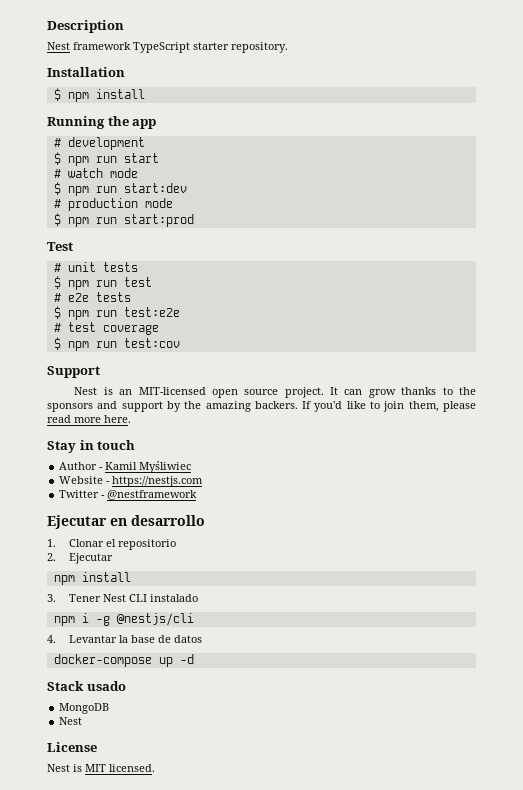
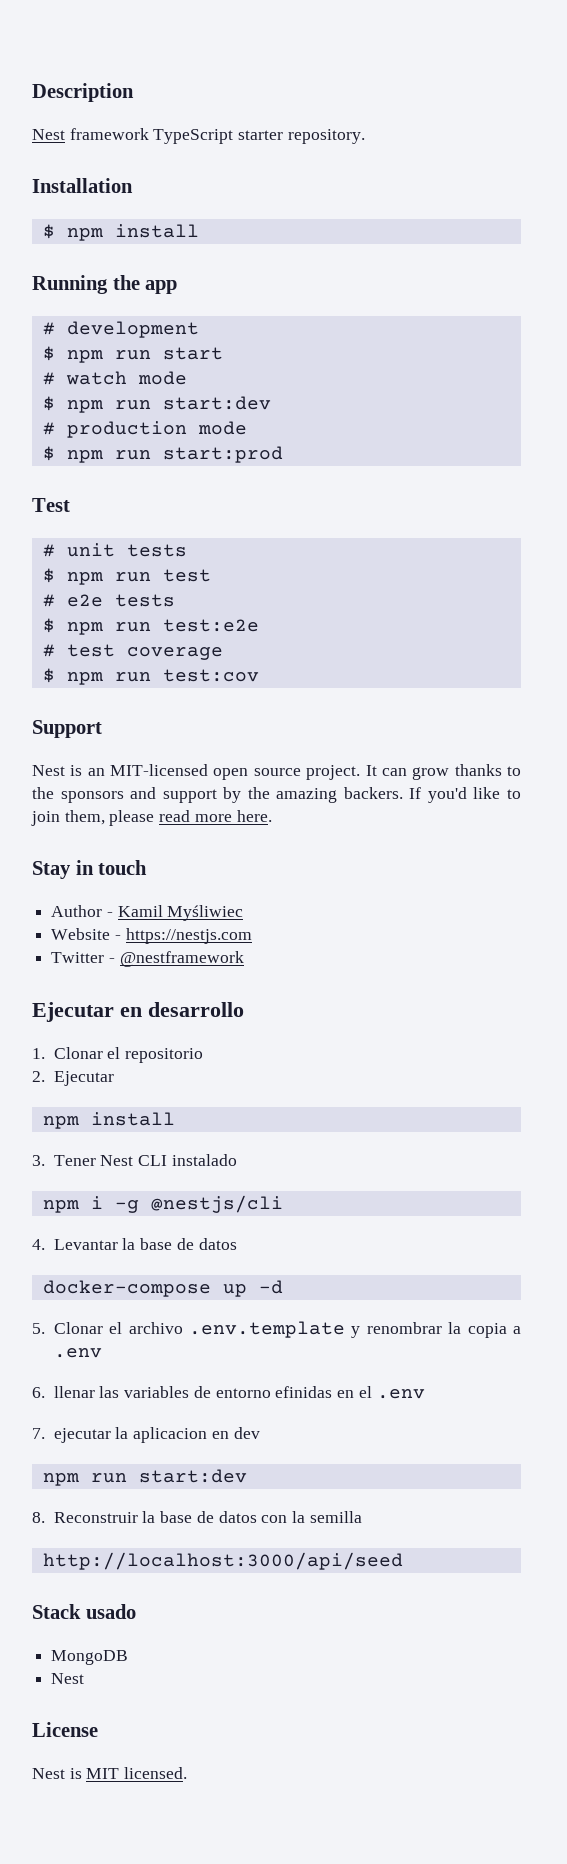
+ 5. Clonar el archivo .env.template y renombrar la copia a .env
+ 6. llenar las variables de entorno efinidas en el .env
+ 7. ejecutar la aplicacion en dev
+ npm run start:dev
+ 8. Reconstruir la base de datos con la semilla
+ http://localhost:3000/api/seed

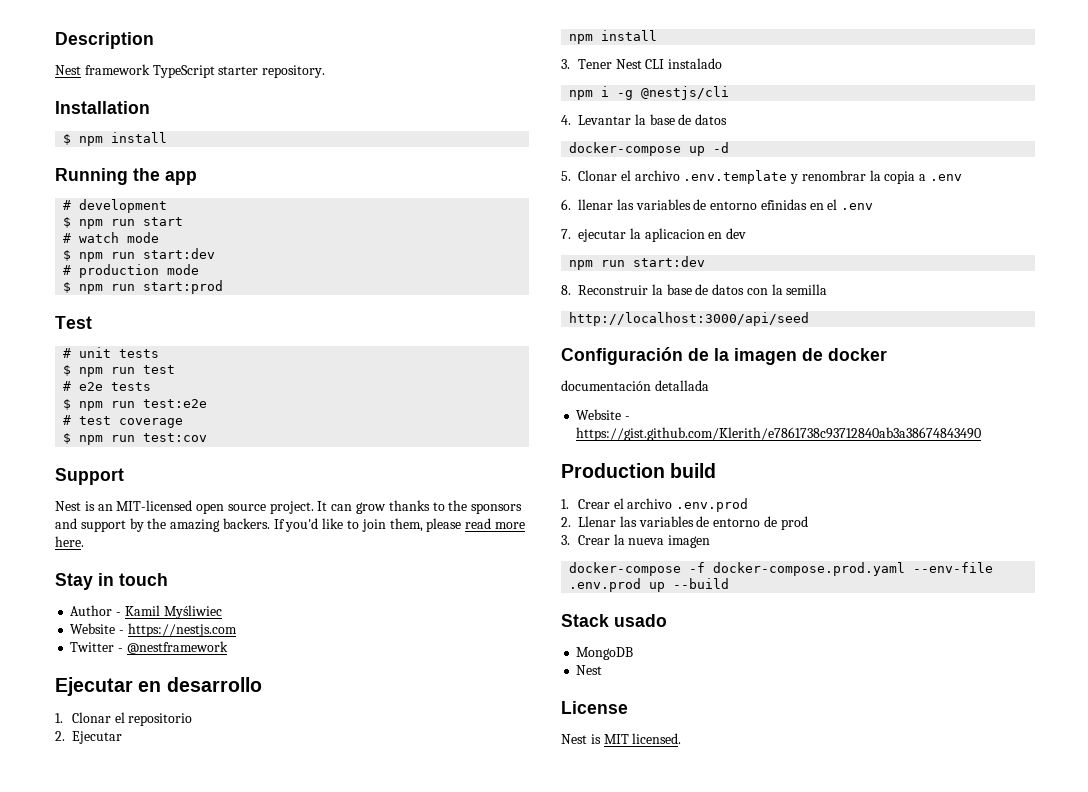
+ Configuración de la imagen de docker
+ documentación detallada
+ Website - https://gist.github.com/Klerith/e7861738c93712840ab3a38674843490
+ Production build
+ 1. Crear el archivo .env.prod
+ 2. Llenar las variables de entorno de prod
+ 3. Crear la nueva imagen
+ docker-compose -f docker-compose.prod.yaml --env-file .env.prod up --build

